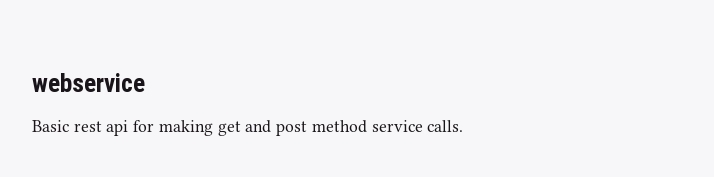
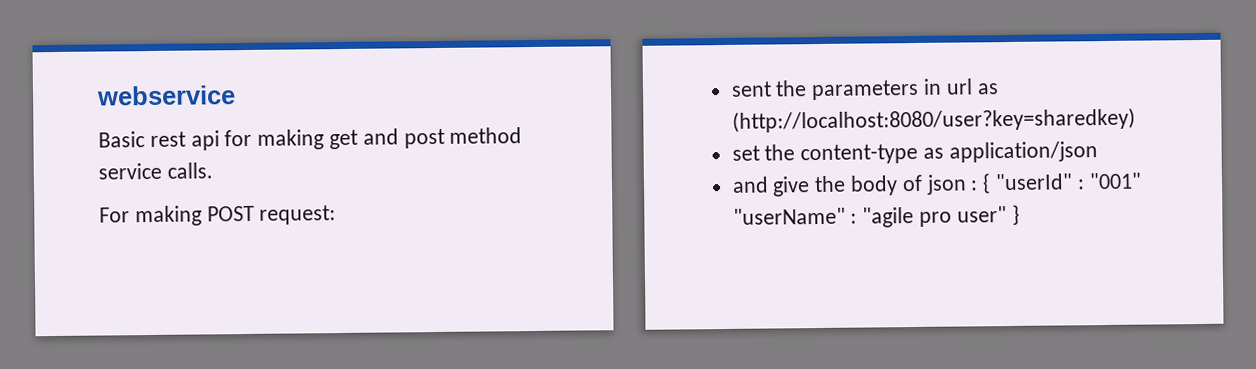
+ For making POST request:
+ sent the parameters in url as (http://localhost:8080/user?key=sharedkey)
+ set the content-type as application/json
+ and give the body of json : { "userId" : "001" "userName" : "agile pro user" }

